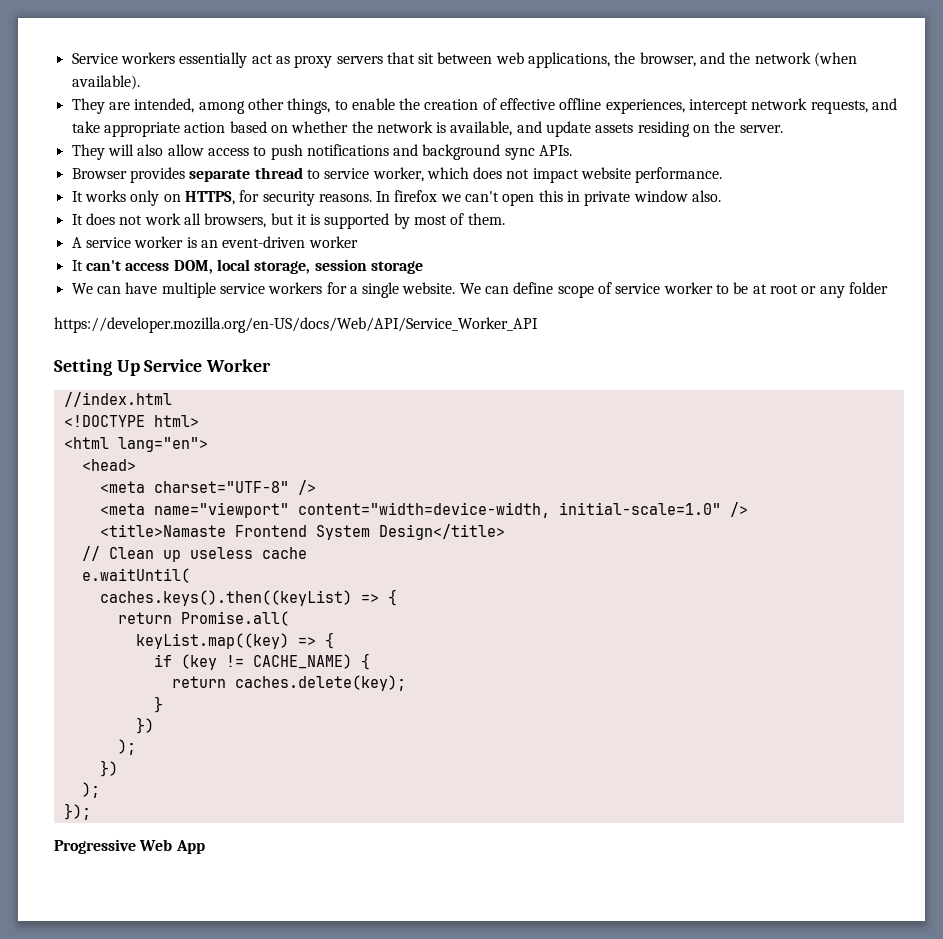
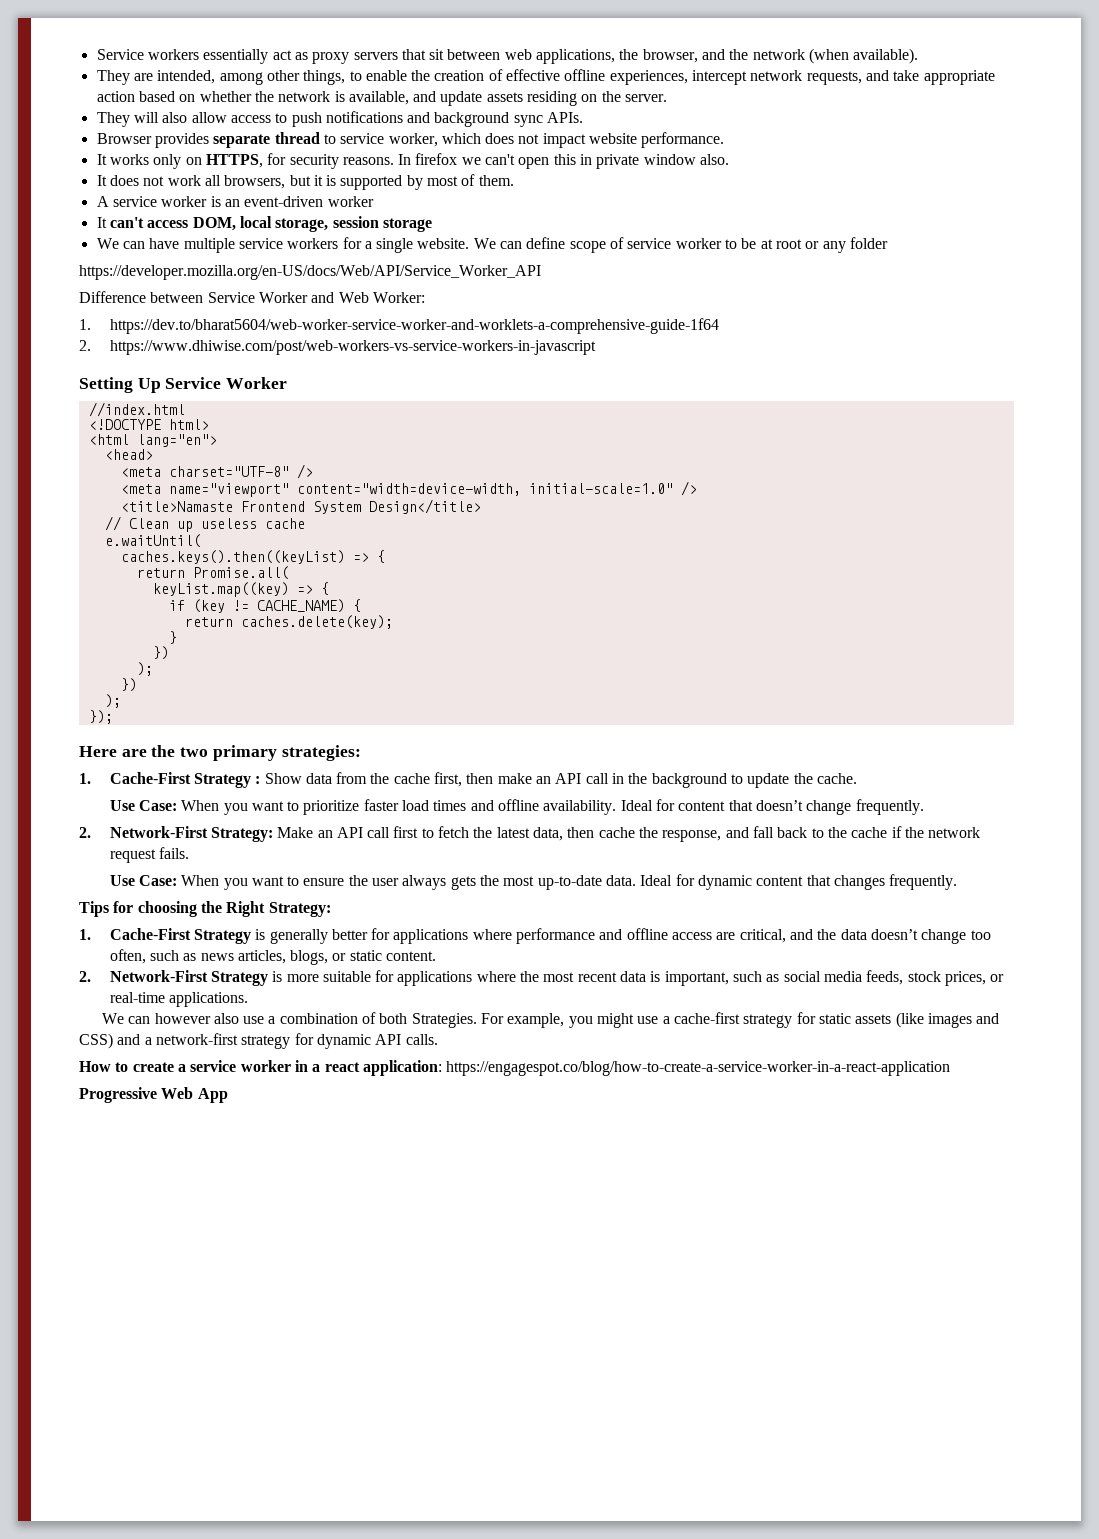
+ Difference between Service Worker and Web Worker:
+ 1. https://dev.to/bharat5604/web-worker-service-worker-and-worklets-a-comprehensive-guide-1f64
+ 2. https://www.dhiwise.com/post/web-workers-vs-service-workers-in-javascript
+ Here are the two primary strategies:
+ 1. Cache-First Strategy : Show data from the cache first, then make an API call in the background to update the cache.
+ Use Case: When you want to prioritize faster load times and offline availability. Ideal for content that doesn’t change frequently.
+ 2. Network-First Strategy: Make an API call first to fetch the latest data, then cache the response, and fall back to the cache if the network request fails.
+ Use Case: When you want to ensure the user always gets the most up-to-date data. Ideal for dynamic content that changes frequently.
+ Tips for choosing the Right Strategy:
+ 1. Cache-First Strategy is generally better for applications where performance and offline access are critical, and the data doesn’t change too often, such as news articles, blogs, or static content.
+ 2. Network-First Strategy is more suitable for applications where the most recent data is important, such as social media feeds, stock prices, or real-time applications.
+ We can however also use a combination of both Strategies. For example, you might use a cache-first strategy for static assets (like images and CSS) and a network-first strategy for dynamic API calls.
+ How to create a service worker in a react application: https://engagespot.co/blog/how-to-create-a-service-worker-in-a-react-application

